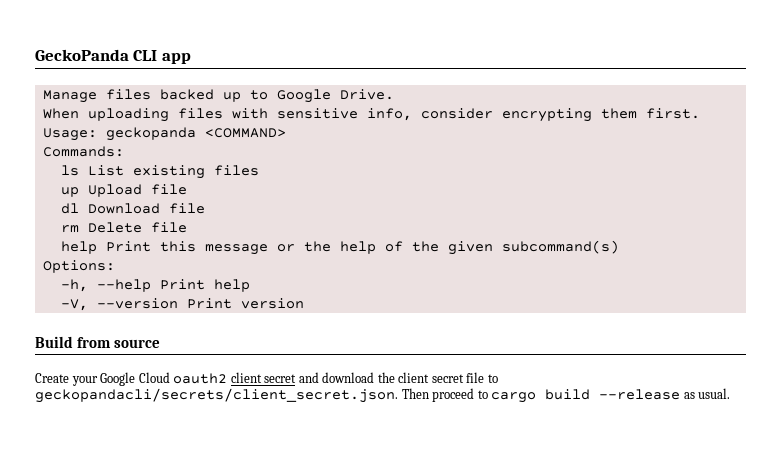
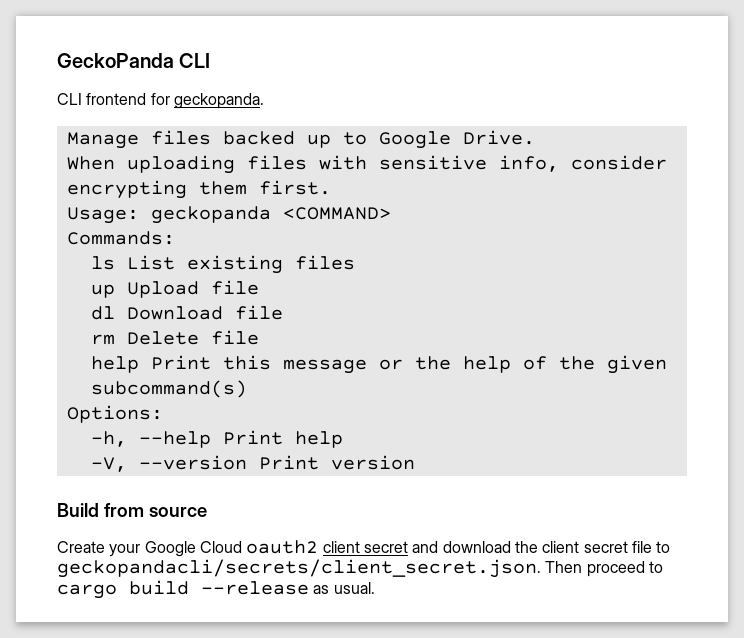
- GeckoPanda CLI app
+ GeckoPanda CLI
+ CLI frontend for geckopanda.

